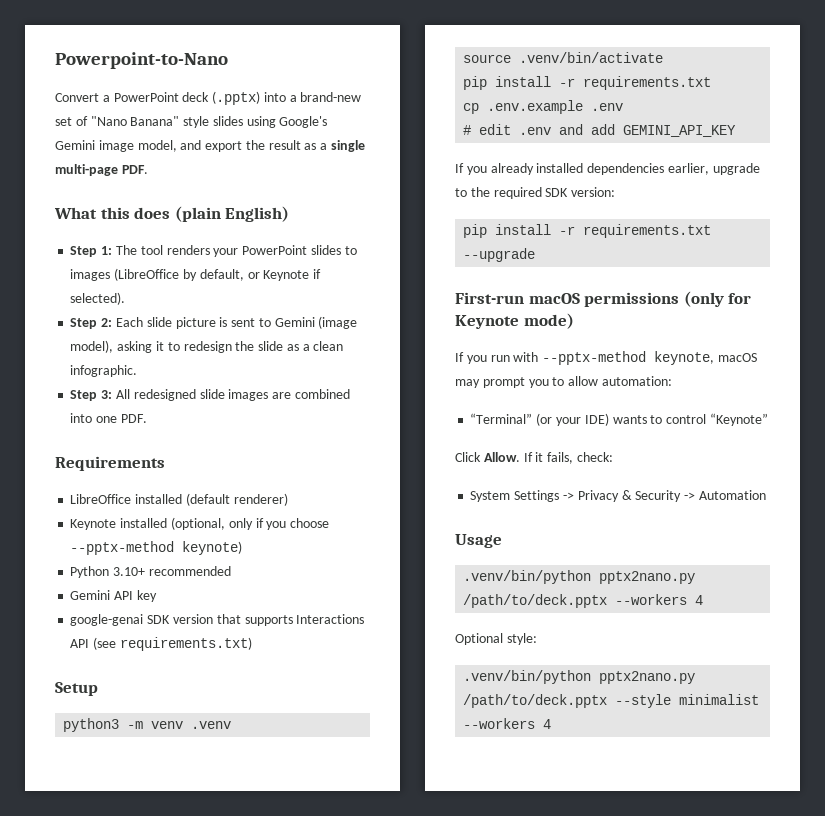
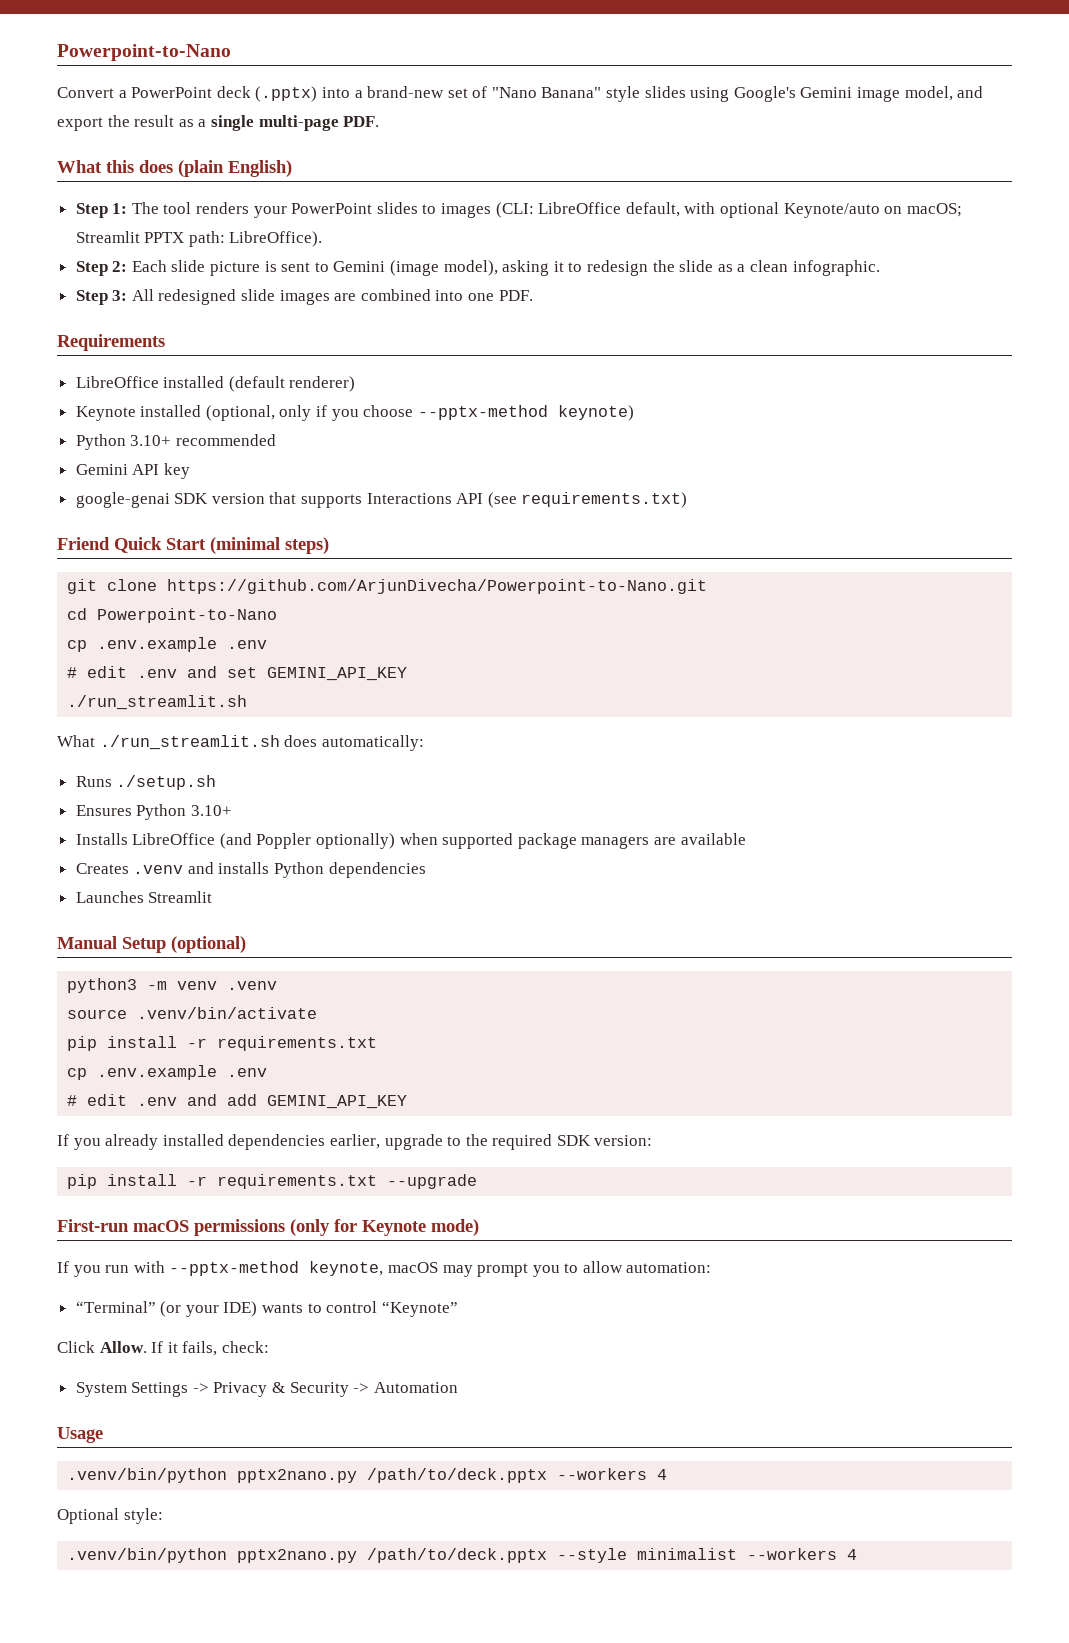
- Step 1: The tool renders your PowerPoint slides to images (LibreOffice by default, or Keynote if selected).
+ Step 1: The tool renders your PowerPoint slides to images (CLI: LibreOffice default, with optional Keynote/auto on macOS; Streamlit PPTX path: LibreOffice).
- Setup
+ Friend Quick Start (minimal steps)
+ git clone https://github.com/ArjunDivecha/Powerpoint-to-Nano.git
+ cd Powerpoint-to-Nano
+ cp .env.example .env
+ # edit .env and set GEMINI_API_KEY
+ ./run_streamlit.sh
+ What ./run_streamlit.sh does automatically:
+ Runs ./setup.sh
+ Ensures Python 3.10+
+ Installs LibreOffice (and Poppler optionally) when supported package managers are available
+ Creates .venv and installs Python dependencies
+ Launches Streamlit
+ Manual Setup (optional)

